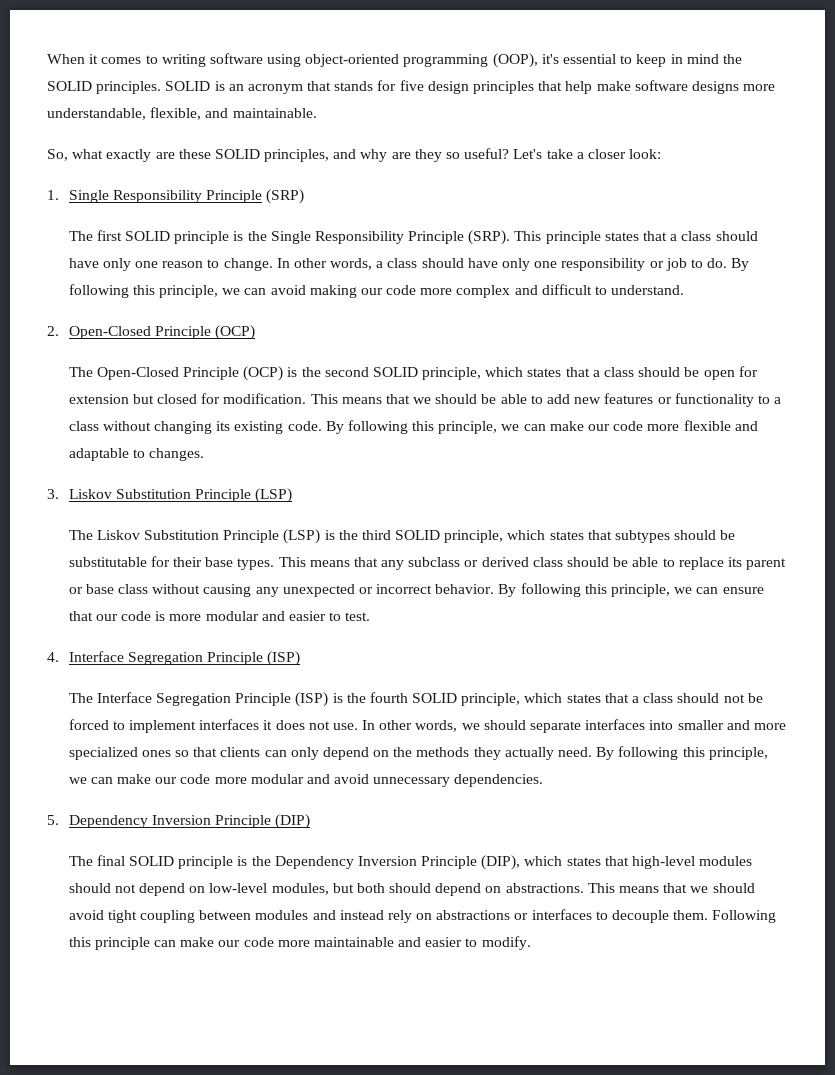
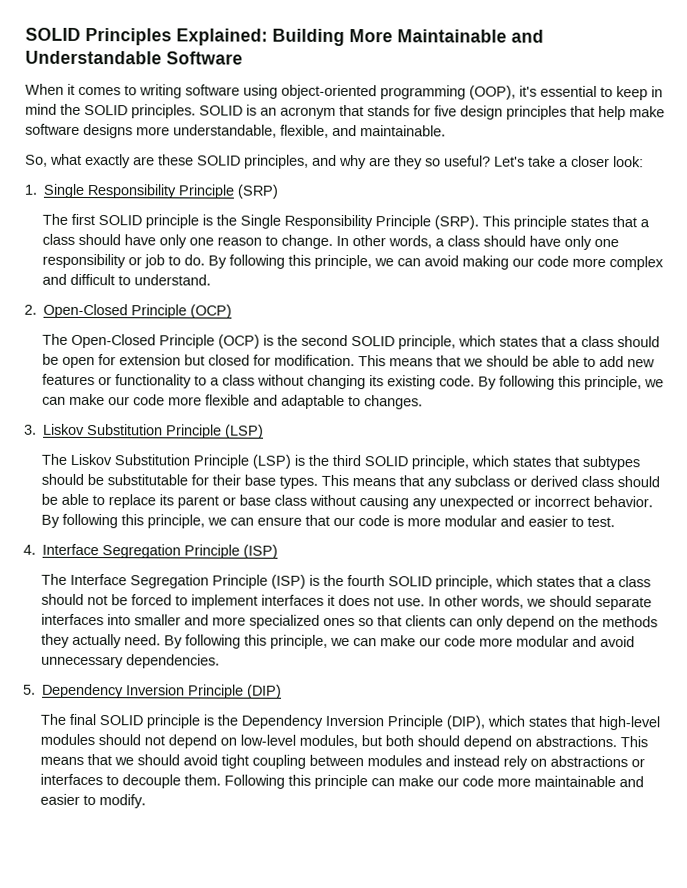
+ SOLID Principles Explained: Building More Maintainable and Understandable Software

